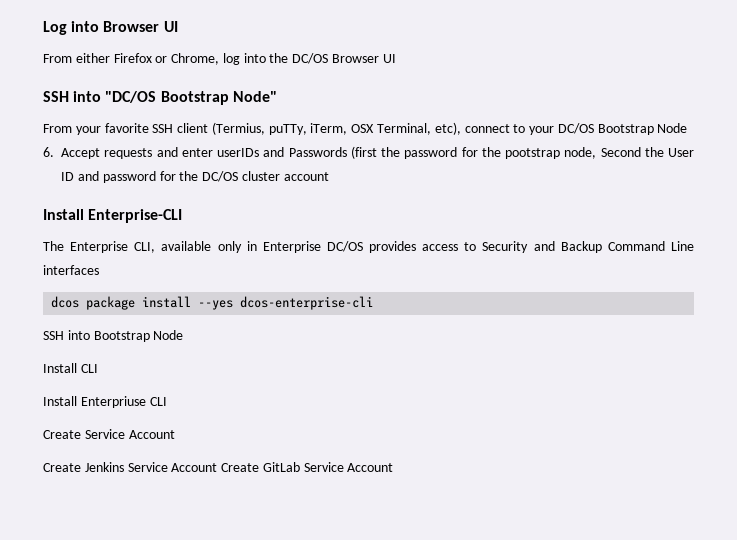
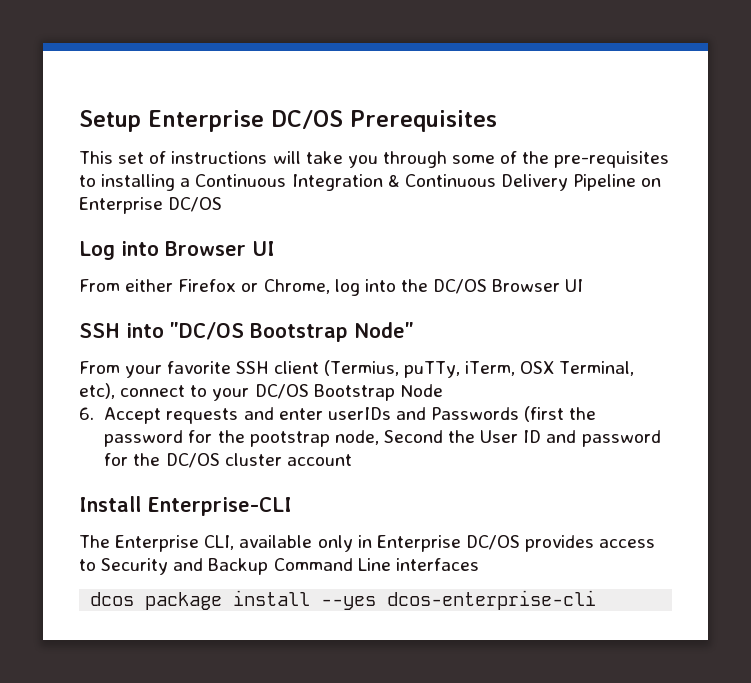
+ Setup Enterprise DC/OS Prerequisites
+ This set of instructions will take you through some of the pre-requisites to installing a Continuous Integration & Continuous Delivery Pipeline on Enterprise DC/OS
- SSH into Bootstrap Node
- Install CLI
- Install Enterpriuse CLI
- Create Service Account
- Create Jenkins Service Account Create GitLab Service Account

